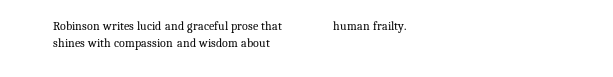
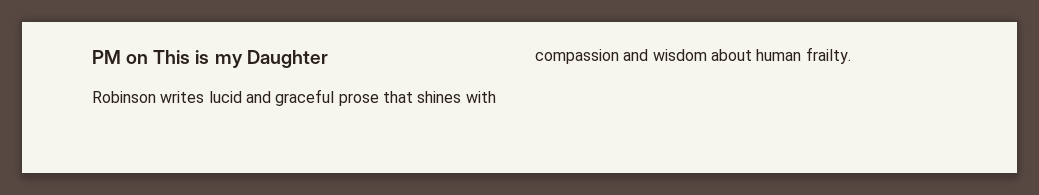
+ PM on This is my Daughter

